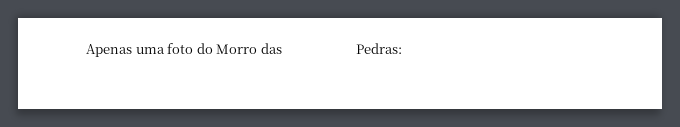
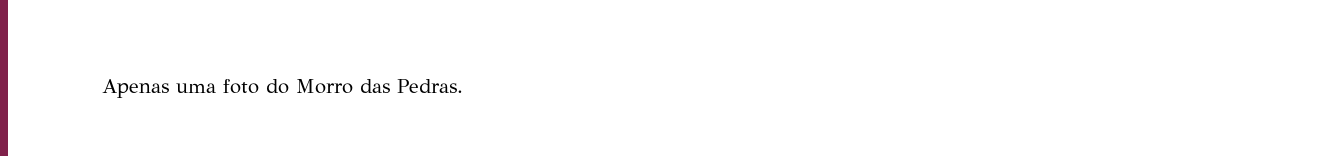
- Apenas uma foto do Morro das Pedras:
+ Apenas uma foto do Morro das Pedras.

